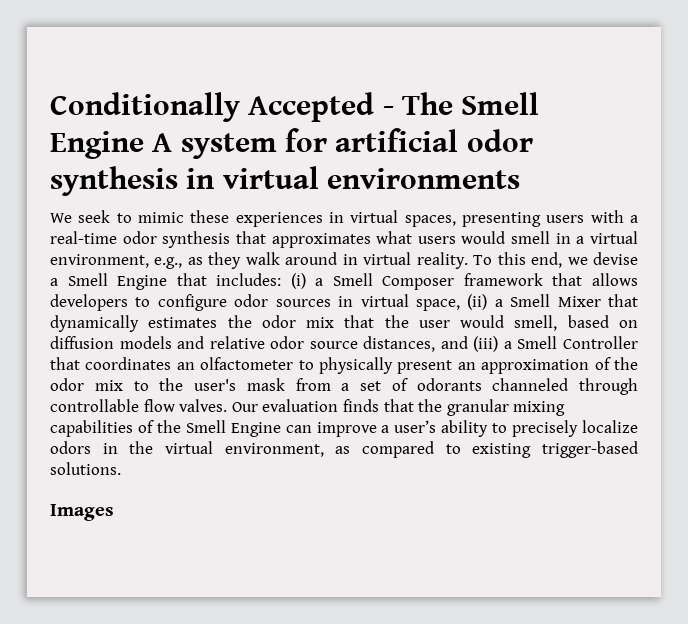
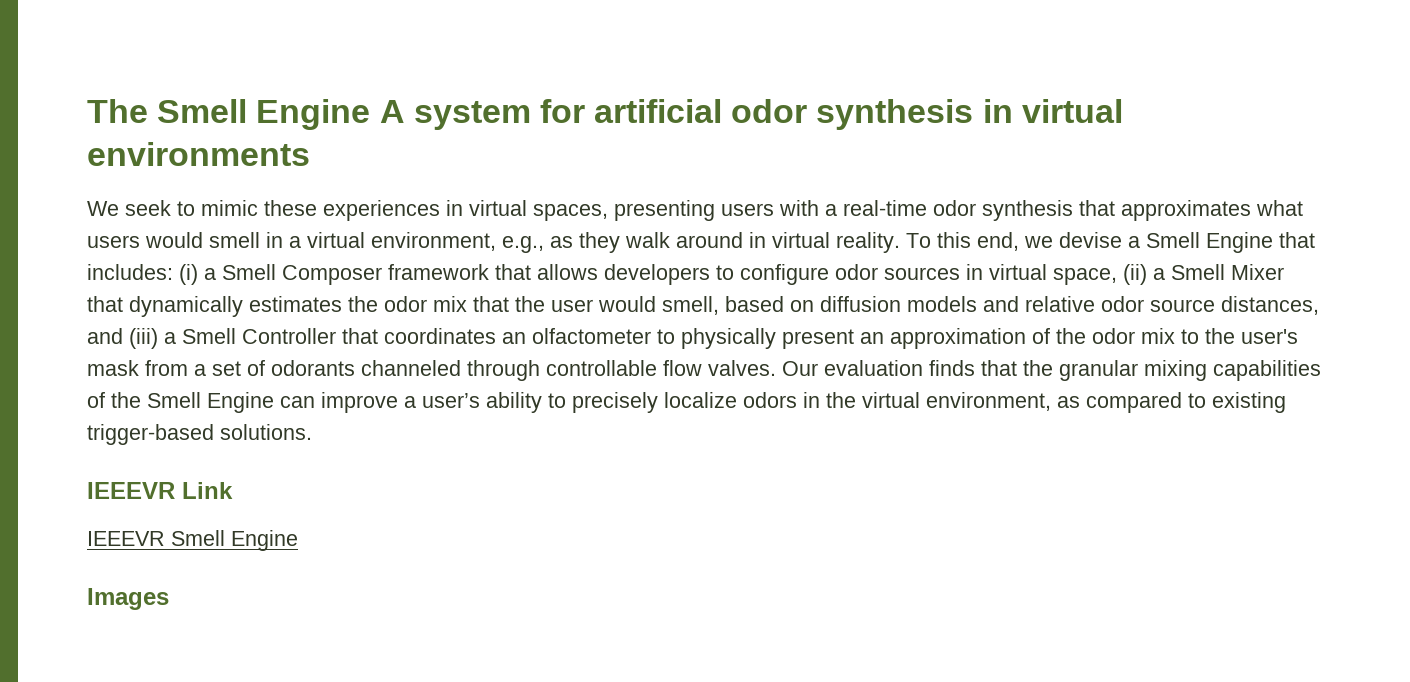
- Conditionally Accepted - The Smell Engine A system for artificial odor synthesis in virtual environments
+ The Smell Engine A system for artificial odor synthesis in virtual environments
+ IEEEVR Link
+ IEEEVR Smell Engine

